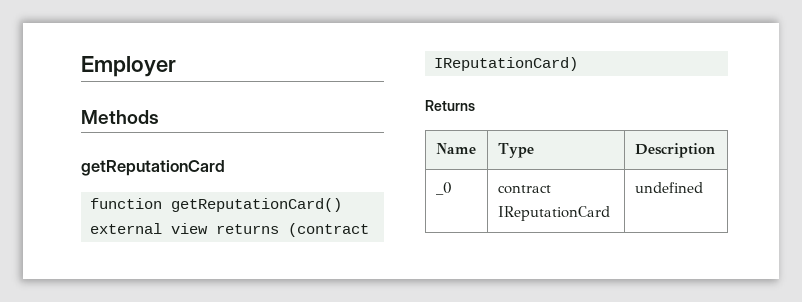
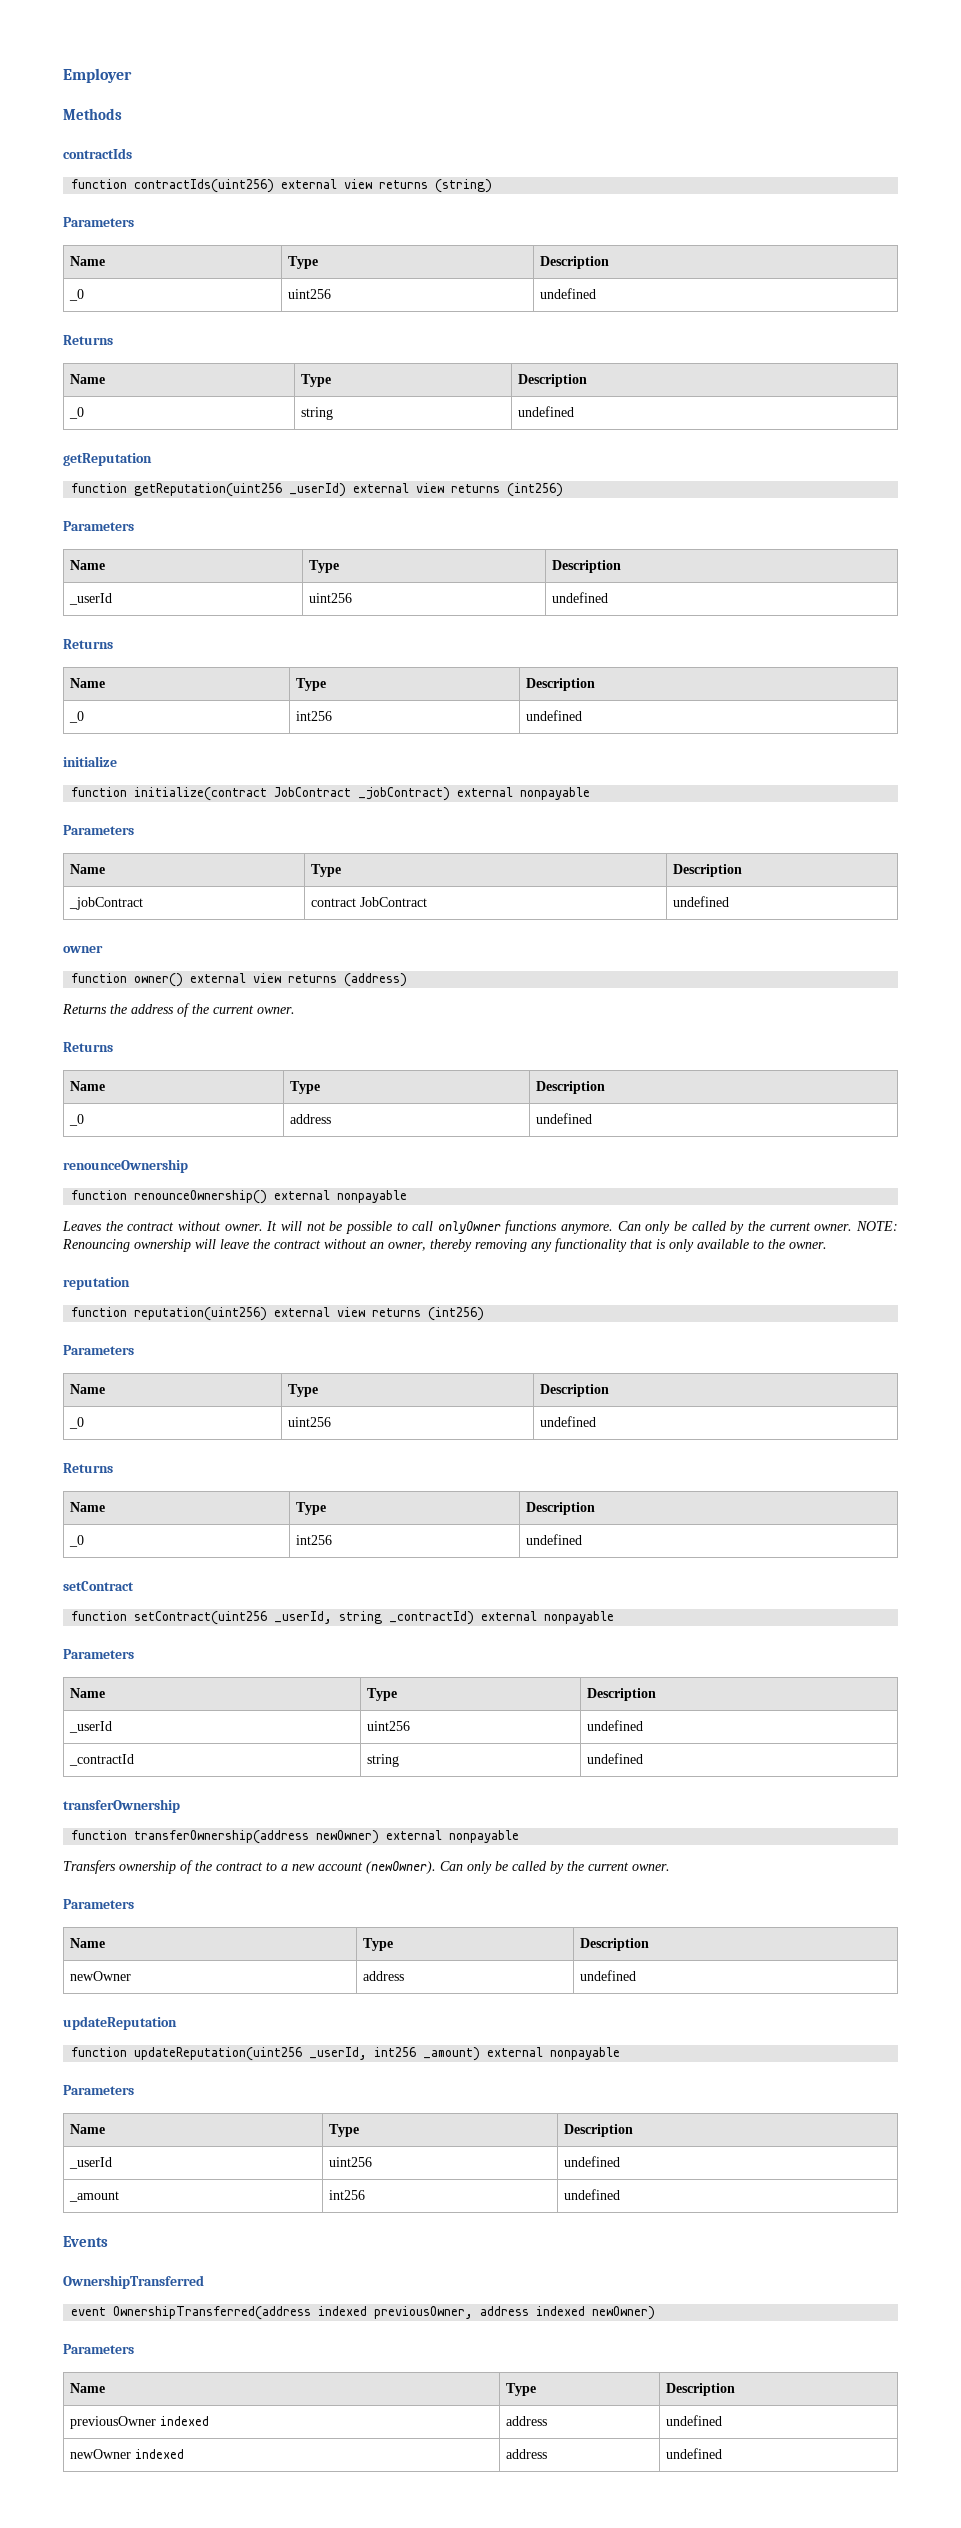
- getReputationCard
- function getReputationCard() external view returns (contract IReputationCard)
+ contractIds
+ function contractIds(uint256) external view returns (string)
+ Parameters
+ Name | Type | Description
+ _0 | uint256 | undefined
  Returns
  Name | Type | Description
- _0 | contract IReputationCard | undefined
+ _0 | string | undefined
+ getReputation
+ function getReputation(uint256 _userId) external view returns (int256)
+ Parameters
+ Name | Type | Description
+ _userId | uint256 | undefined
+ Returns
+ Name | Type | Description
+ _0 | int256 | undefined
+ initialize
+ function initialize(contract JobContract _jobContract) external nonpayable
+ Parameters
+ Name | Type | Description
+ _jobContract | contract JobContract | undefined
+ owner
+ function owner() external view returns (address)
+ Returns the address of the current owner.
+ Returns
+ Name | Type | Description
+ _0 | address | undefined
+ renounceOwnership
+ function renounceOwnership() external nonpayable
+ Leaves the contract without owner. It will not be possible to call onlyOwner functions anymore. Can only be called by the current owner. NOTE: Renouncing ownership will leave the contract without an owner, thereby removing any functionality that is only available to the owner.
+ reputation
+ function reputation(uint256) external view returns (int256)
+ Parameters
+ Name | Type | Description
+ _0 | uint256 | undefined
+ Returns
+ Name | Type | Description
+ _0 | int256 | undefined
+ setContract
+ function setContract(uint256 _userId, string _contractId) external nonpayable
+ Parameters
+ Name | Type | Description
+ _userId | uint256 | undefined
+ _contractId | string | undefined
+ transferOwnership
+ function transferOwnership(address newOwner) external nonpayable
+ Transfers ownership of the contract to a new account (newOwner). Can only be called by the current owner.
+ Parameters
+ Name | Type | Description
+ newOwner | address | undefined
+ updateReputation
+ function updateReputation(uint256 _userId, int256 _amount) external nonpayable
+ Parameters
+ Name | Type | Description
+ _userId | uint256 | undefined
+ _amount | int256 | undefined
+ Events
+ OwnershipTransferred
+ event OwnershipTransferred(address indexed previousOwner, address indexed newOwner)
+ Parameters
+ Name | Type | Description
+ previousOwner indexed | address | undefined
+ newOwner indexed | address | undefined

